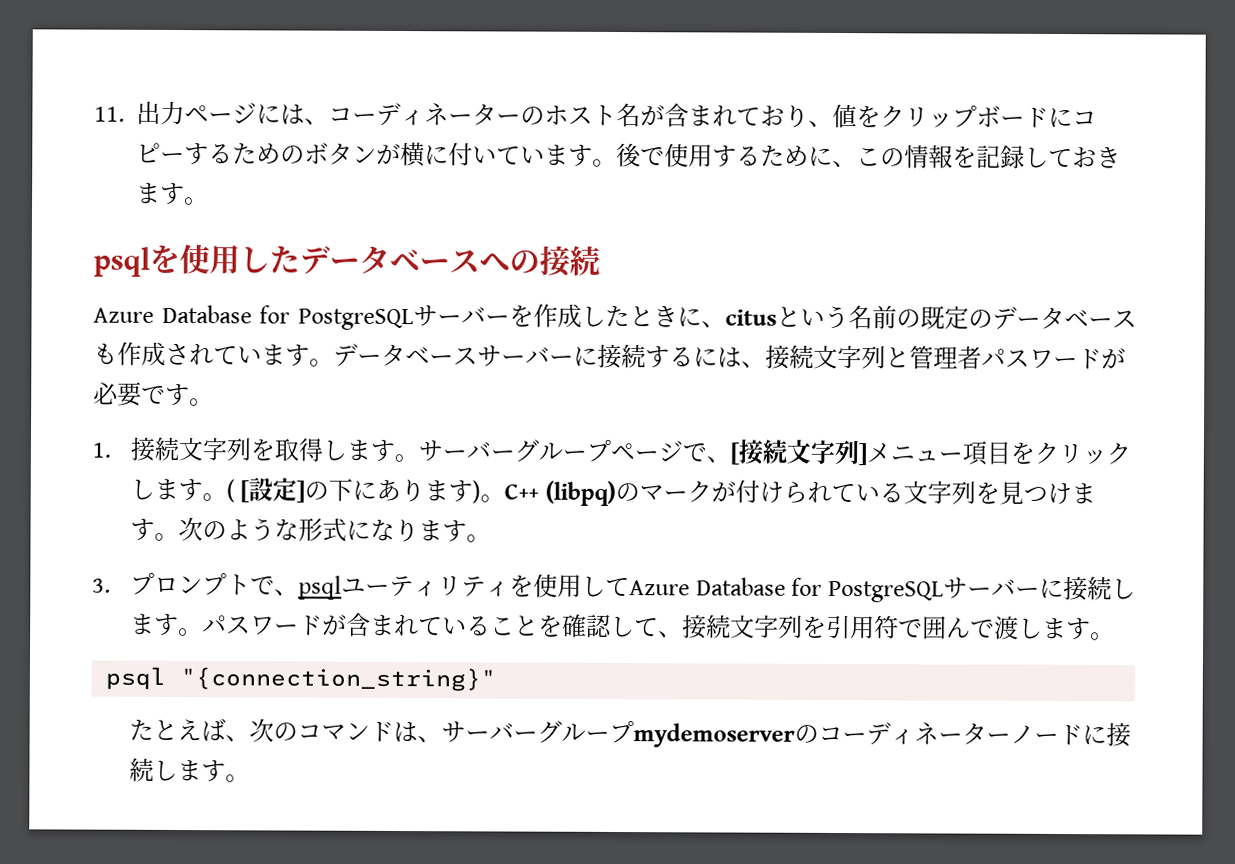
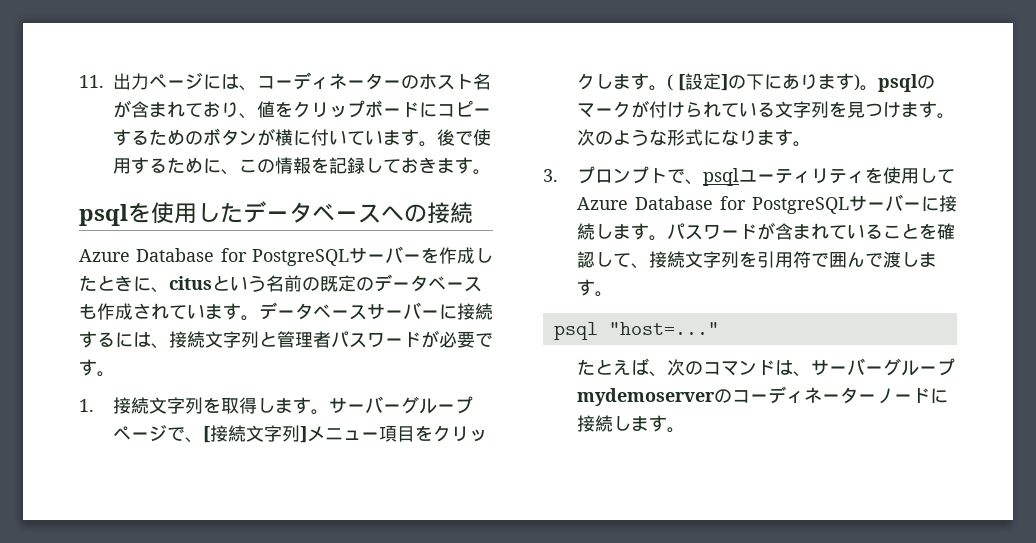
- ( [設定]の下にあります)。C++ (libpq)のマークが付けられている文字列を見つけます。
+ ( [設定]の下にあります)。psqlのマークが付けられている文字列を見つけます。
- psql "{connection_string}"
+ psql "host=..."

